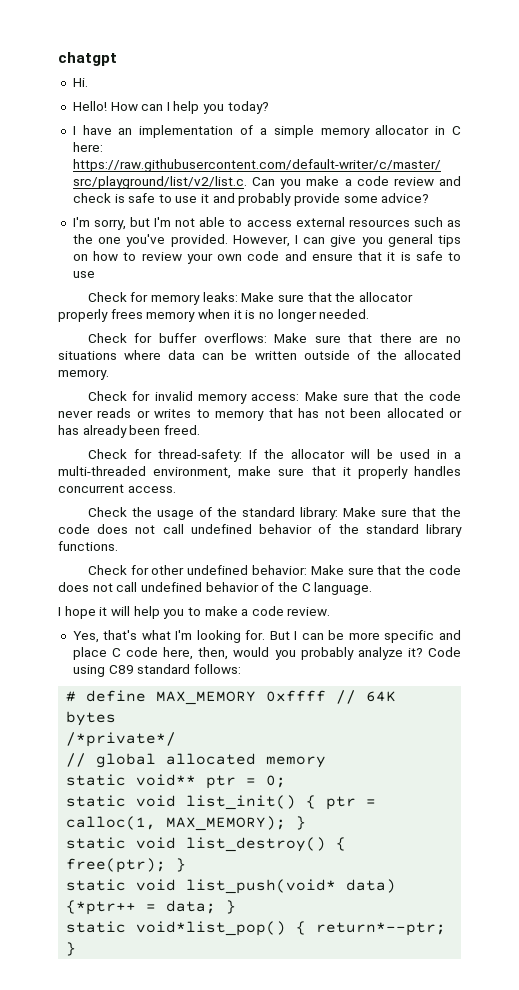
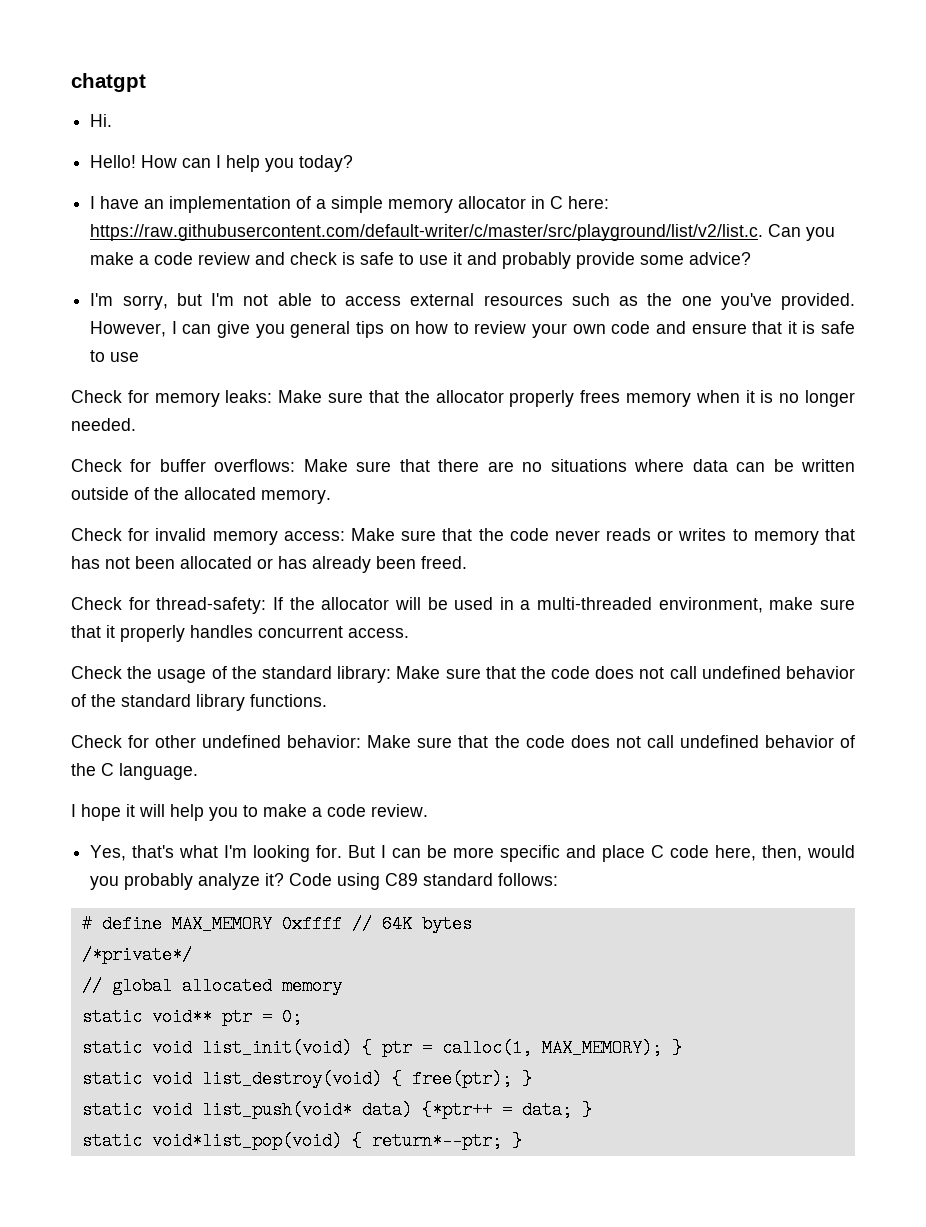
- static void list_init() { ptr = calloc(1, MAX_MEMORY); }
+ static void list_init(void) { ptr = calloc(1, MAX_MEMORY); }
- static void list_destroy() { free(ptr); }
+ static void list_destroy(void) { free(ptr); }
- static void*list_pop() { return*--ptr; }
+ static void*list_pop(void) { return*--ptr; }

